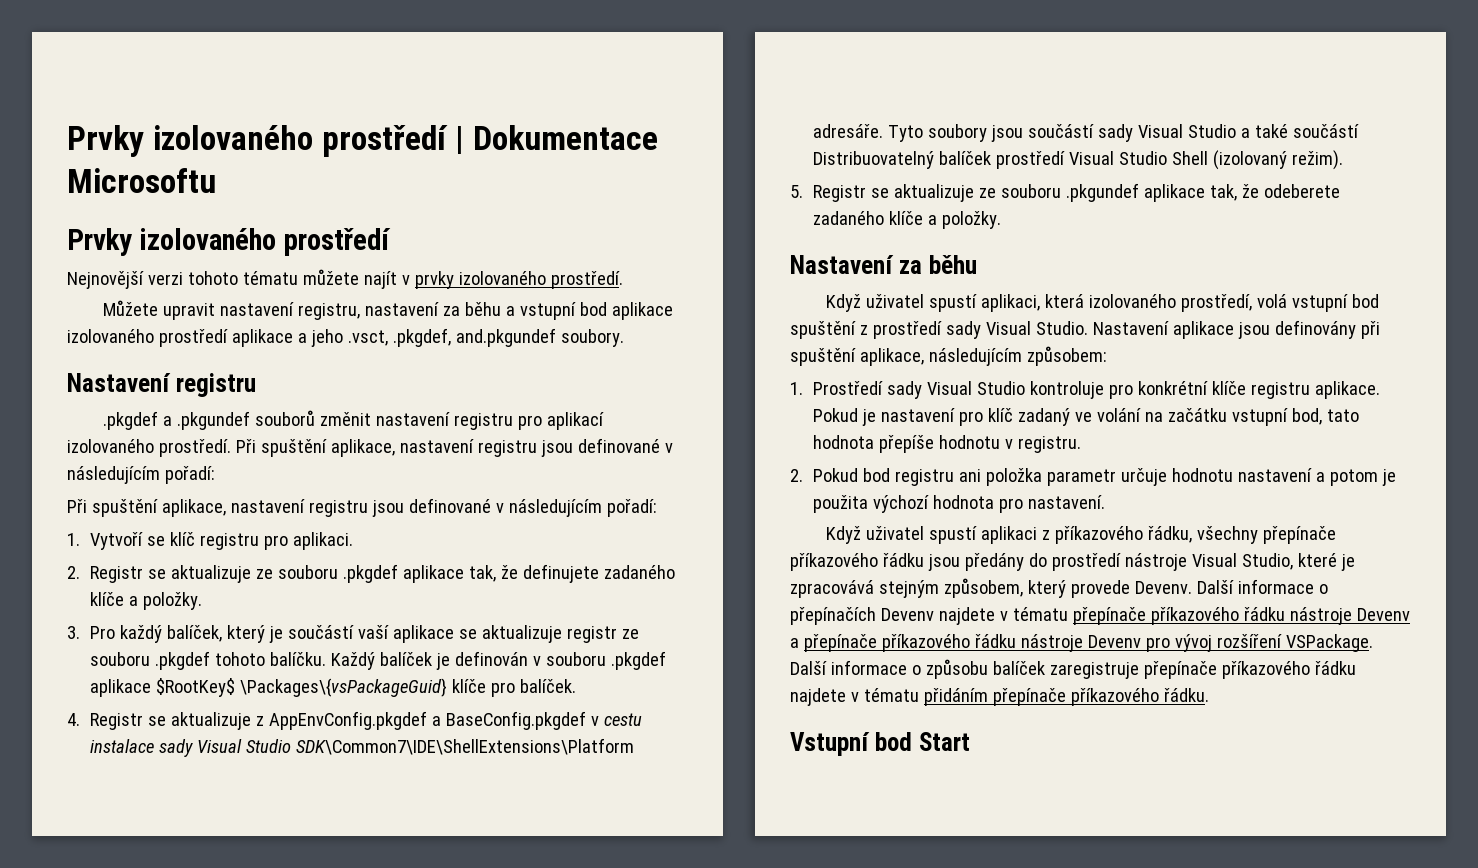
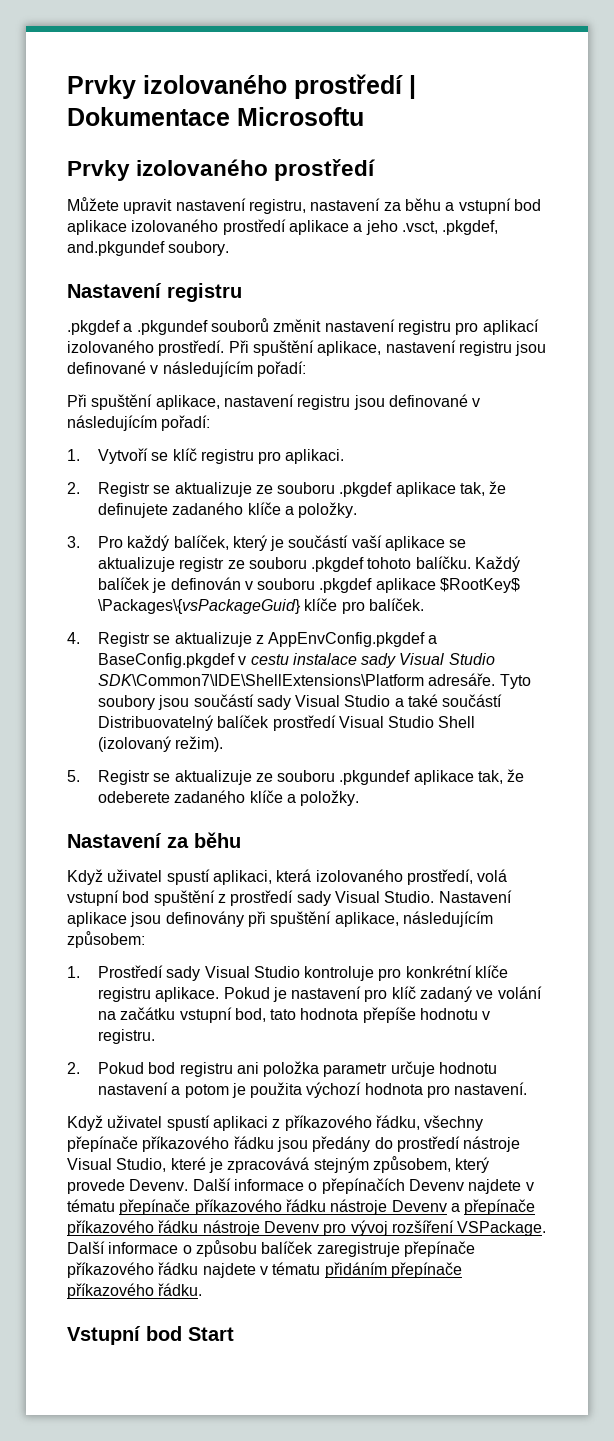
- Nejnovější verzi tohoto tématu můžete najít v prvky izolovaného prostředí.

